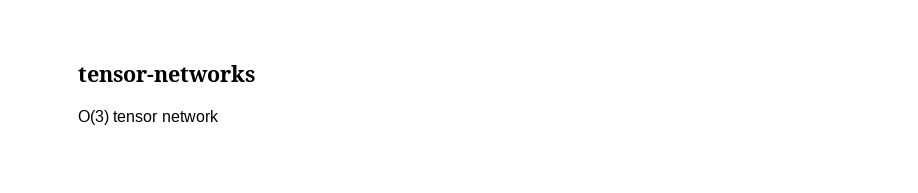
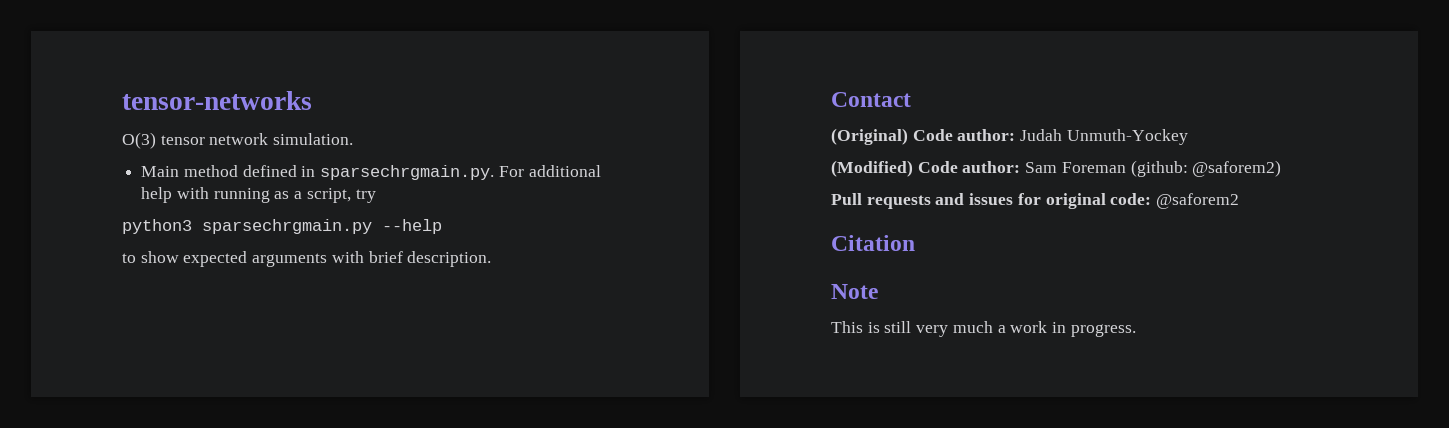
- O(3) tensor network
+ O(3) tensor network simulation.
+ Main method defined in sparsechrgmain.py. For additional help with running as a script, try
+ python3 sparsechrgmain.py --help
+ to show expected arguments with brief description.
+ Contact
+ (Original) Code author: Judah Unmuth-Yockey
+ (Modified) Code author: Sam Foreman (github: @saforem2)
+ Pull requests and issues for original code: @saforem2
+ Citation
+ Note
+ This is still very much a work in progress.

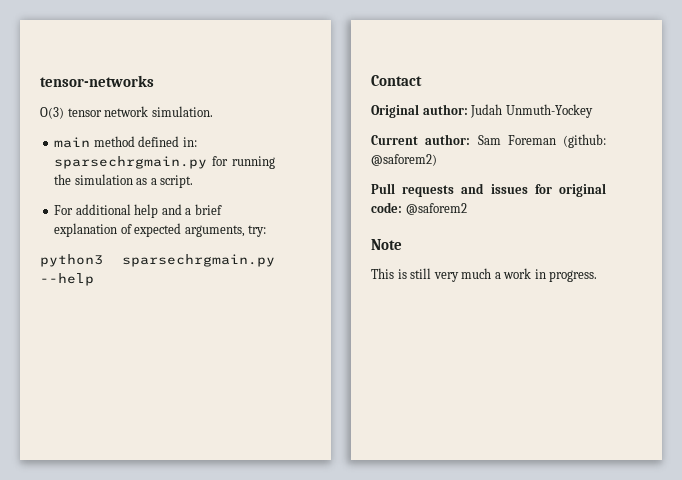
- Main method defined in sparsechrgmain.py. For additional help with running as a script, try
+ main method defined in: sparsechrgmain.py for running the simulation as a script.
+ For additional help and a brief explanation of expected arguments, try:
  python3 sparsechrgmain.py --help
- to show expected arguments with brief description.
- (Original) Code author: Judah Unmuth-Yockey
+ Original author: Judah Unmuth-Yockey
- (Modified) Code author: Sam Foreman (github: @saforem2)
+ Current author: Sam Foreman (github: @saforem2)
- Citation

